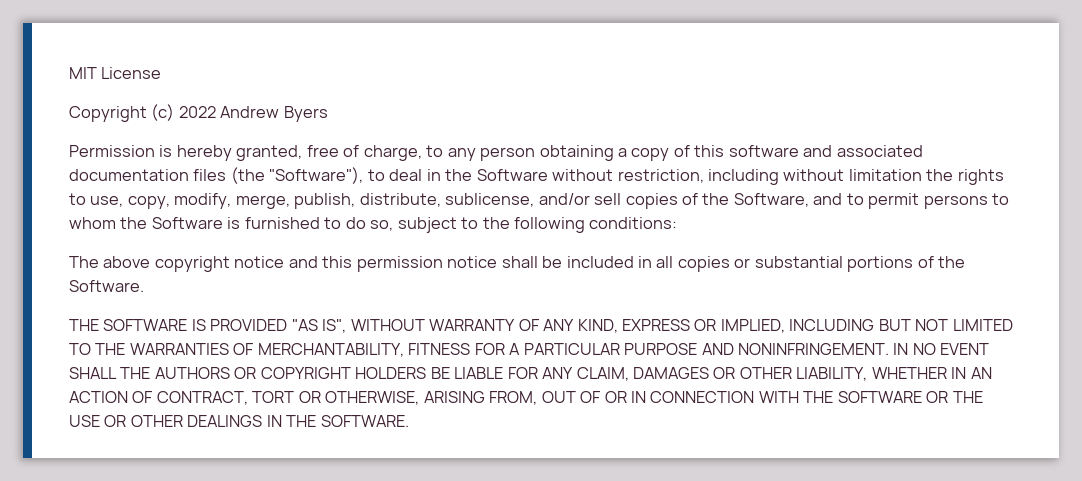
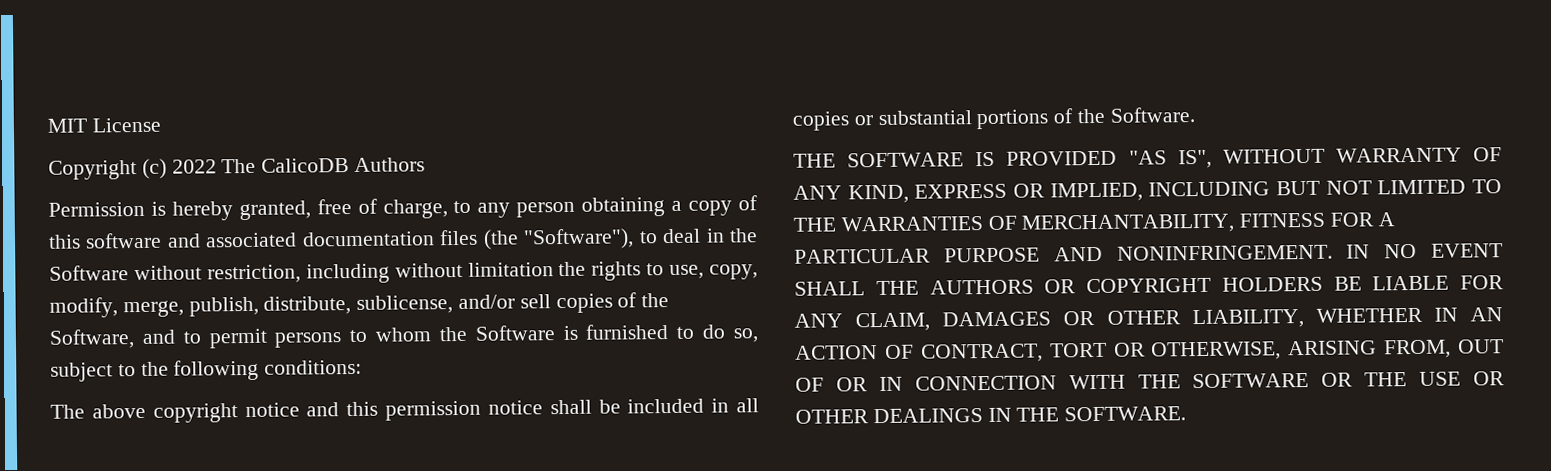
- Copyright (c) 2022 Andrew Byers
+ Copyright (c) 2022 The CalicoDB Authors

